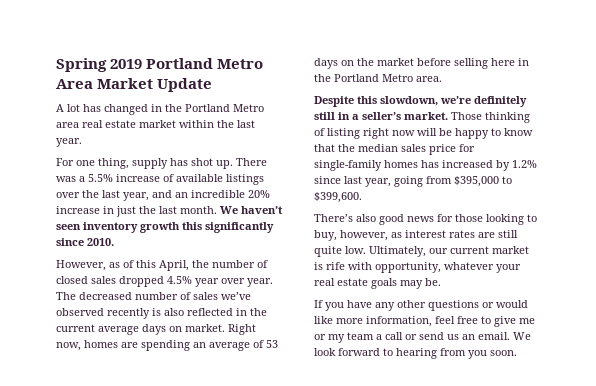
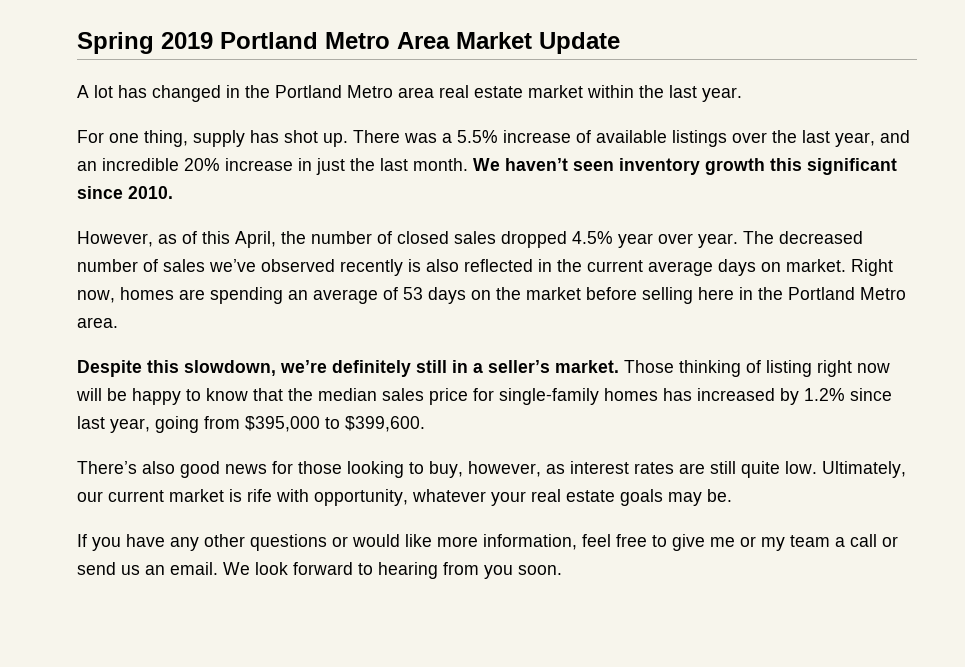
- We haven’t seen inventory growth this significantly since 2010.
+ We haven’t seen inventory growth this significant since 2010.

